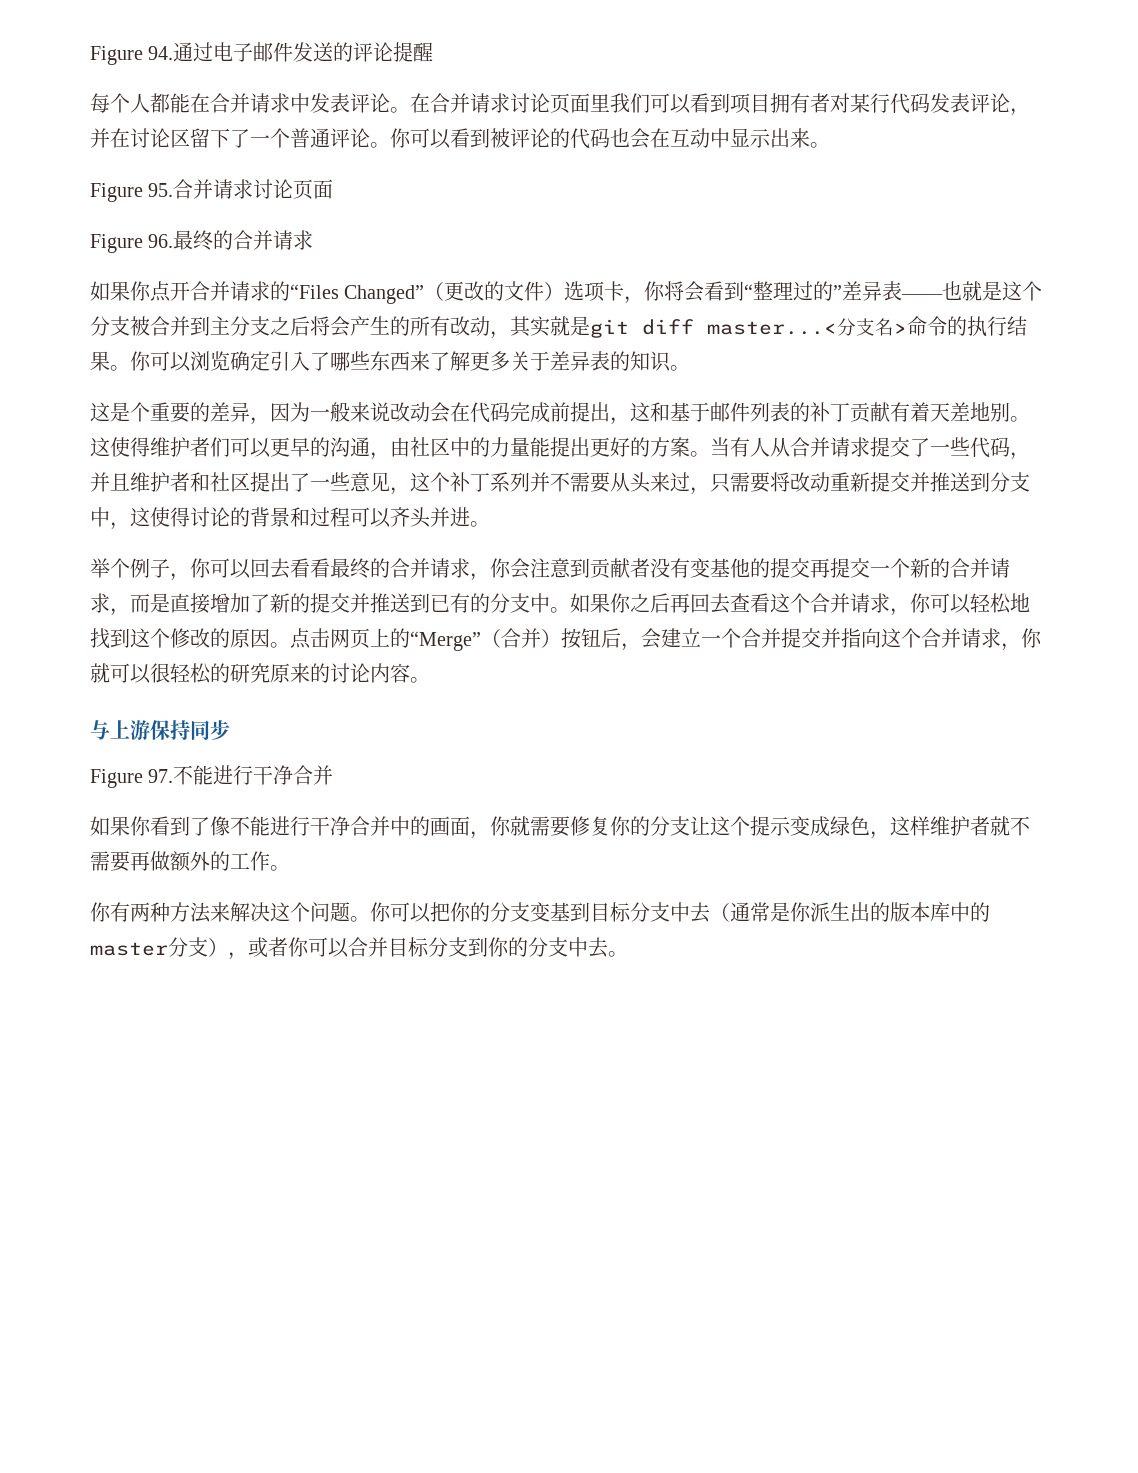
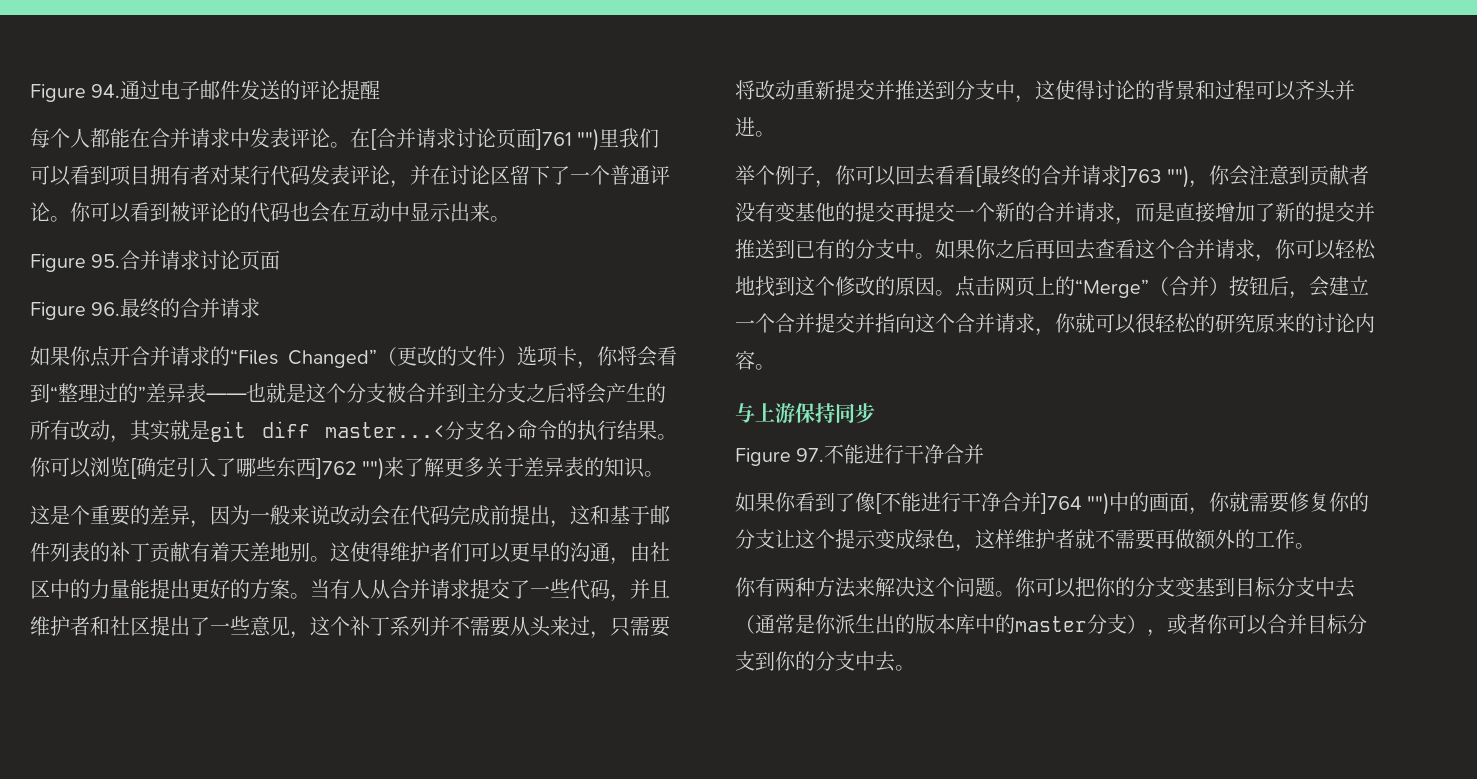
- 在合并请求讨论页面里我们可以看到项目拥有者对某行代码发表评论，并在讨论区留下了一个普通评论。
+ 在[合并请求讨论页面]761 "")里我们可以看到项目拥有者对某行代码发表评论，并在讨论区留下了一个普通评论。
- 你可以浏览确定引入了哪些东西来了解更多关于差异表的知识。
+ 你可以浏览[确定引入了哪些东西]762 "")来了解更多关于差异表的知识。
- 举个例子，你可以回去看看最终的合并请求，你会注意到贡献者没有变基他的提交再提交一个新的合并请求，而是直接增加了新的提交并推送到已有的分支中。
+ 举个例子，你可以回去看看[最终的合并请求]763 "")，你会注意到贡献者没有变基他的提交再提交一个新的合并请求，而是直接增加了新的提交并推送到已有的分支中。
- 如果你看到了像不能进行干净合并中的画面，你就需要修复你的分支让这个提示变成绿色，这样维护者就不需要再做额外的工作。
+ 如果你看到了像[不能进行干净合并]764 "")中的画面，你就需要修复你的分支让这个提示变成绿色，这样维护者就不需要再做额外的工作。

